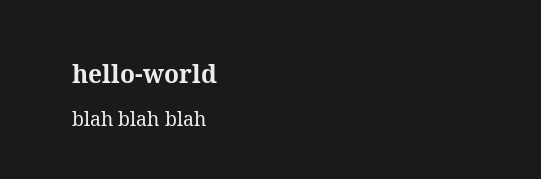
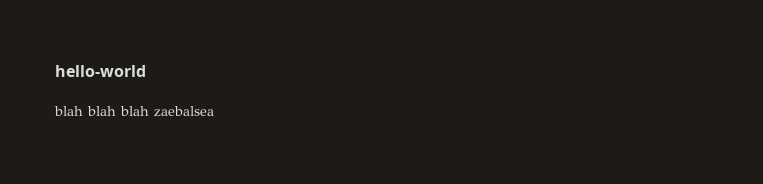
- blah blah blah
+ blah blah blah zaebalsea

